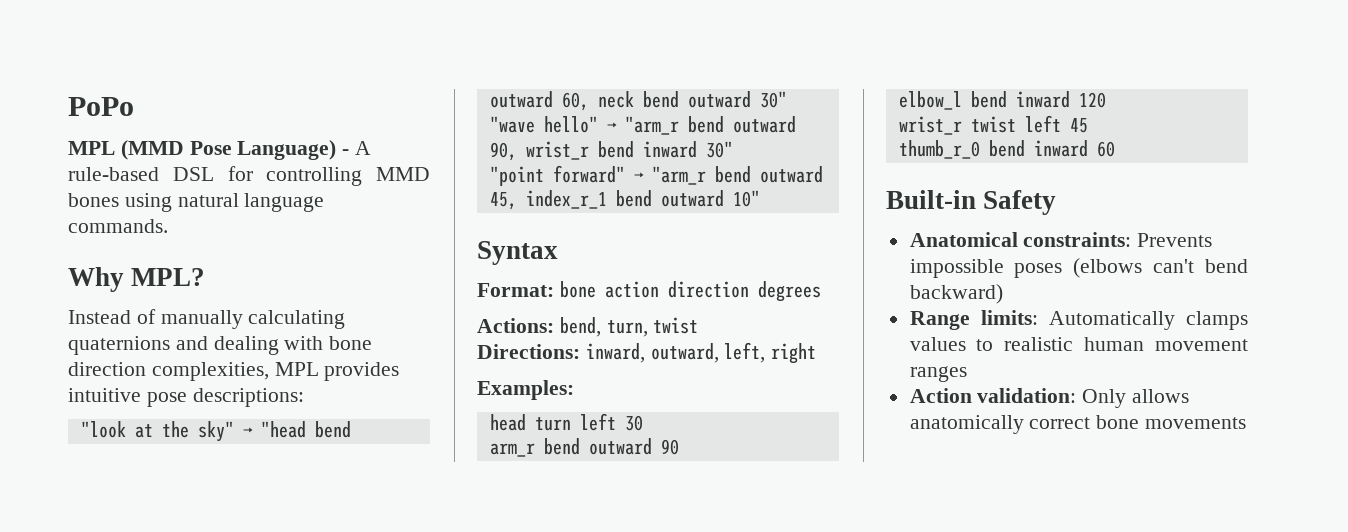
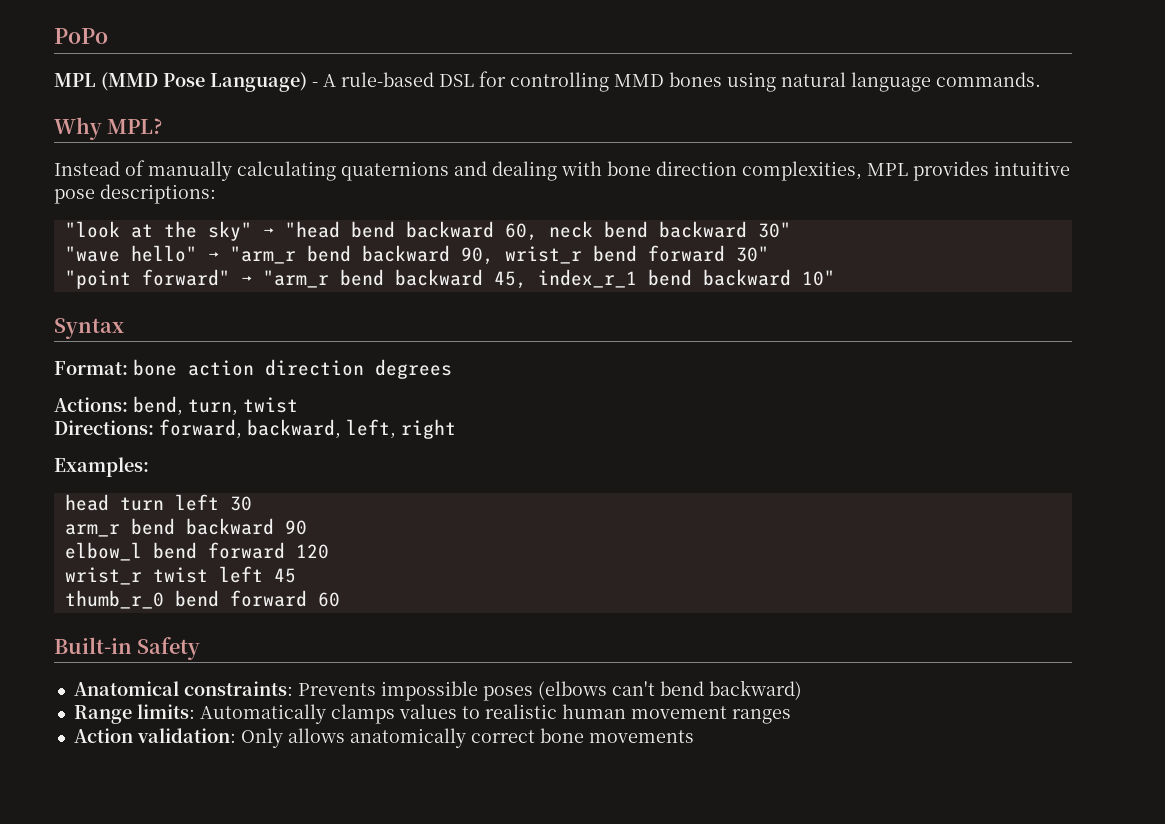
- "look at the sky" → "head bend outward 60, neck bend outward 30"
+ "look at the sky" → "head bend backward 60, neck bend backward 30"
- "wave hello" → "arm_r bend outward 90, wrist_r bend inward 30"
+ "wave hello" → "arm_r bend backward 90, wrist_r bend forward 30"
- "point forward" → "arm_r bend outward 45, index_r_1 bend outward 10"
+ "point forward" → "arm_r bend backward 45, index_r_1 bend backward 10"
- Directions: inward, outward, left, right
+ Directions: forward, backward, left, right
- arm_r bend outward 90
+ arm_r bend backward 90
- elbow_l bend inward 120
+ elbow_l bend forward 120
- thumb_r_0 bend inward 60
+ thumb_r_0 bend forward 60

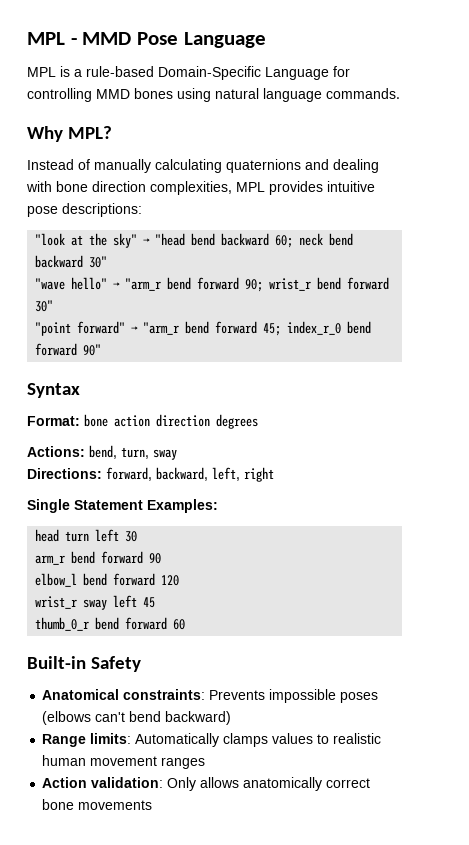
- PoPo
- MPL (MMD Pose Language) - A rule-based DSL for controlling MMD bones using natural language commands.
+ MPL - MMD Pose Language
+ MPL is a rule-based Domain-Specific Language for controlling MMD bones using natural language commands.
- "look at the sky" → "head bend backward 60, neck bend backward 30"
+ "look at the sky" → "head bend backward 60; neck bend backward 30"
- "wave hello" → "arm_r bend backward 90, wrist_r bend forward 30"
+ "wave hello" → "arm_r bend forward 90; wrist_r bend forward 30"
- "point forward" → "arm_r bend backward 45, index_r_1 bend backward 10"
+ "point forward" → "arm_r bend forward 45; index_r_0 bend forward 90"
- Actions: bend, turn, twist
+ Actions: bend, turn, sway
- Examples:
+ Single Statement Examples:
- arm_r bend backward 90
+ arm_r bend forward 90
- wrist_r twist left 45
+ wrist_r sway left 45
- thumb_r_0 bend forward 60
+ thumb_0_r bend forward 60

